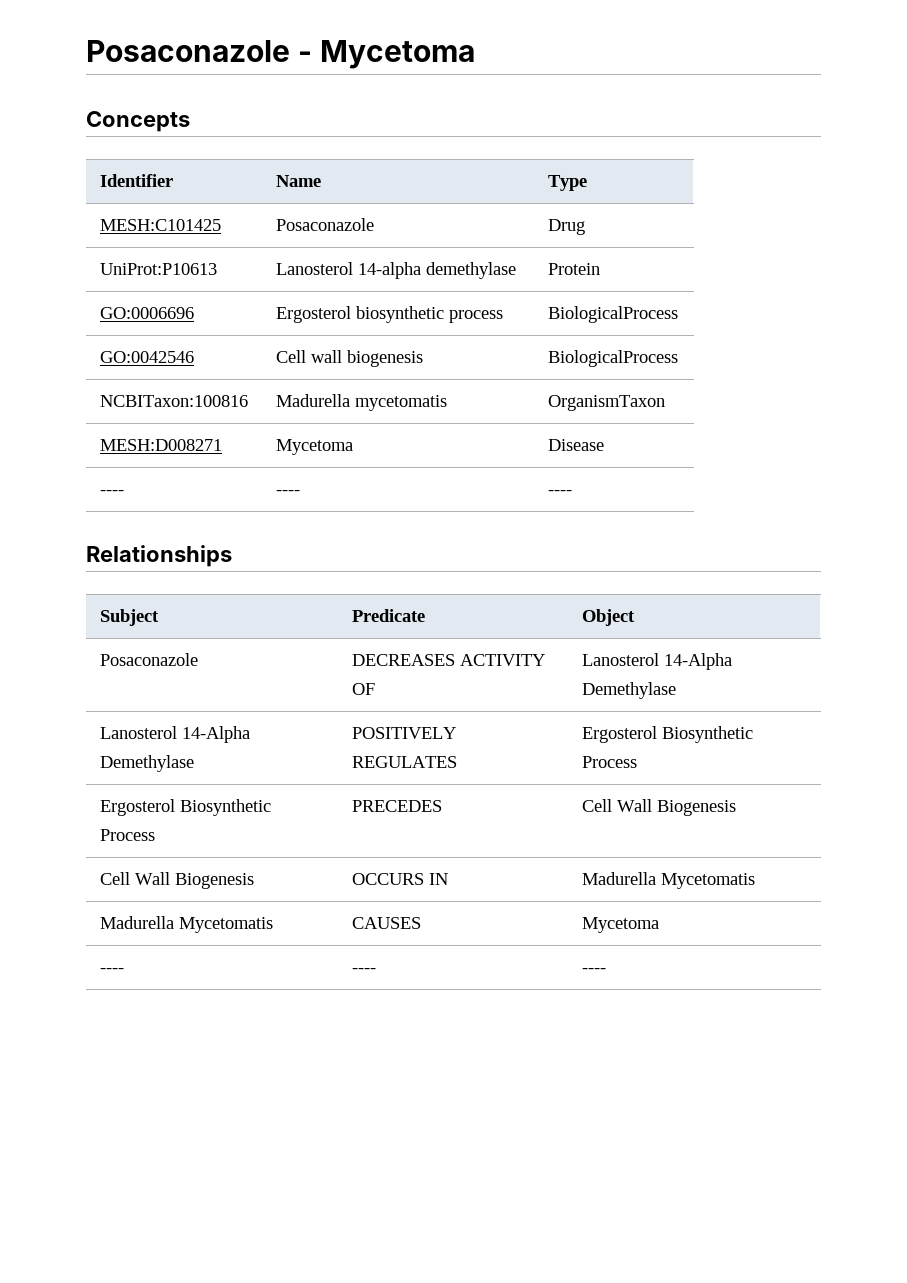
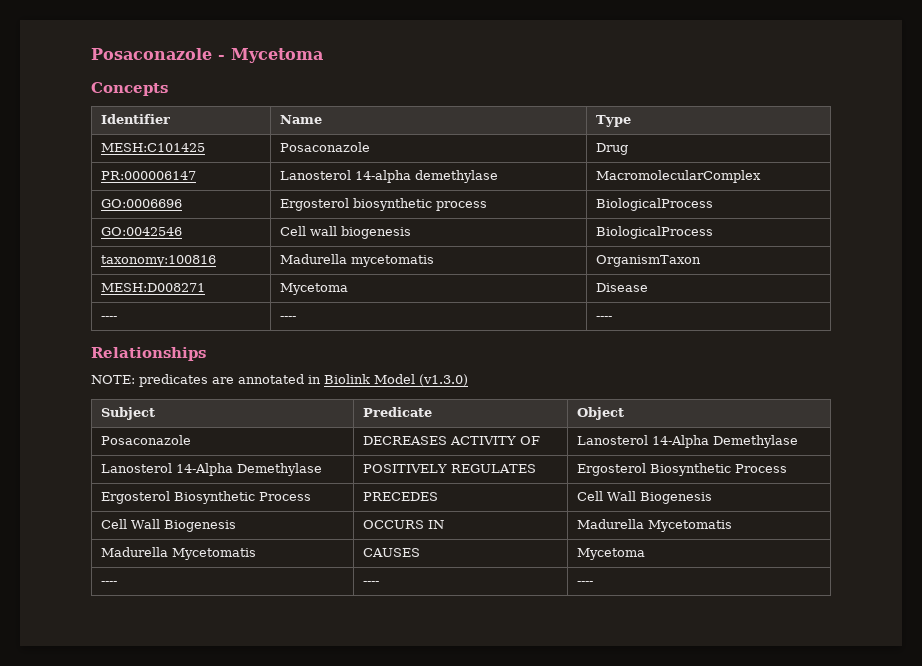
- UniProt:P10613 | Lanosterol 14-alpha demethylase | Protein
+ PR:000006147 | Lanosterol 14-alpha demethylase | MacromolecularComplex
- NCBITaxon:100816 | Madurella mycetomatis | OrganismTaxon
+ taxonomy:100816 | Madurella mycetomatis | OrganismTaxon
+ NOTE: predicates are annotated in Biolink Model (v1.3.0)

